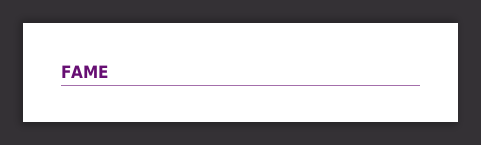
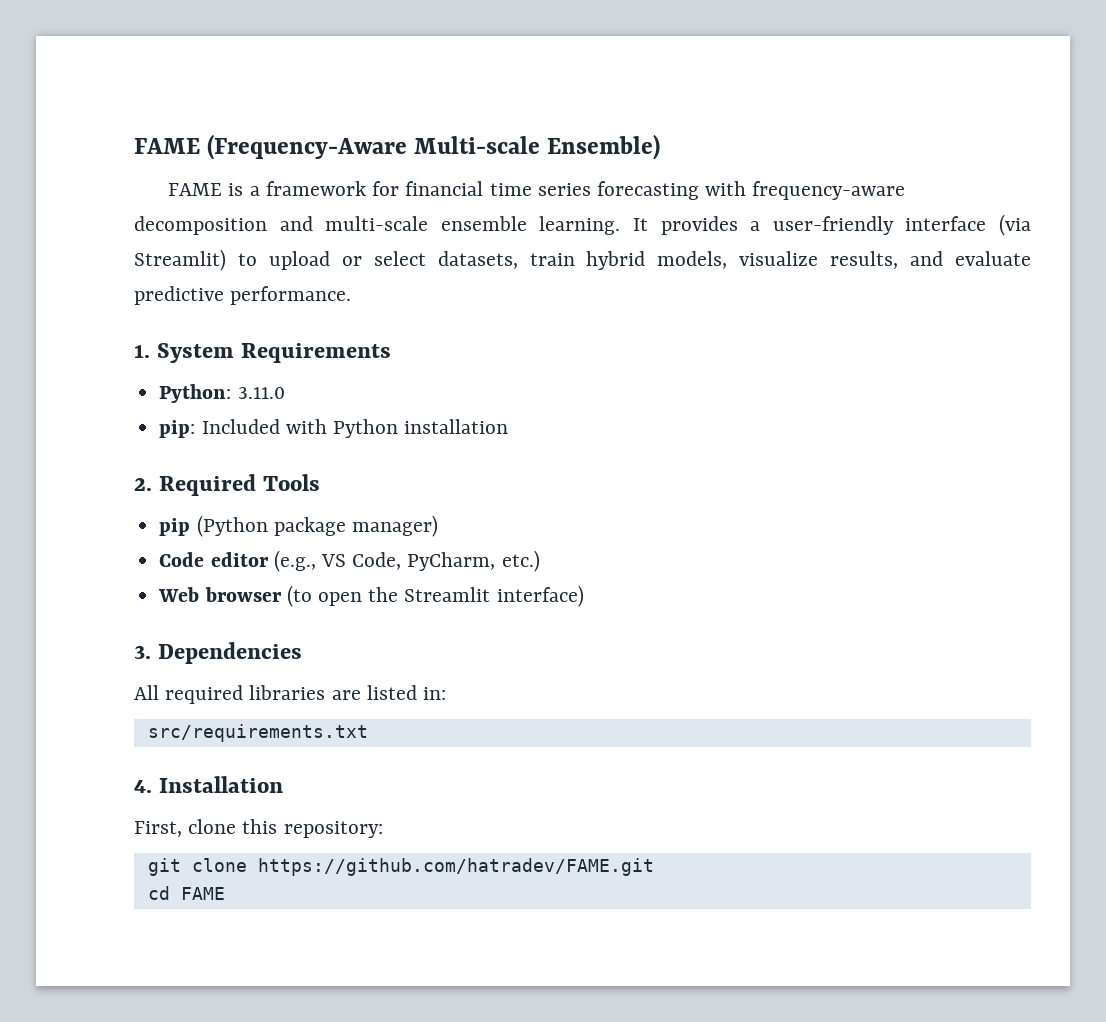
- FAME
+ FAME (Frequency-Aware Multi-scale Ensemble)
+ FAME is a framework for financial time series forecasting with frequency-aware decomposition and multi-scale ensemble learning. It provides a user-friendly interface (via Streamlit) to upload or select datasets, train hybrid models, visualize results, and evaluate predictive performance.
+ 1. System Requirements
+ Python: 3.11.0
+ pip: Included with Python installation
+ 2. Required Tools
+ pip (Python package manager)
+ Code editor (e.g., VS Code, PyCharm, etc.)
+ Web browser (to open the Streamlit interface)
+ 3. Dependencies
+ All required libraries are listed in:
+ src/requirements.txt
+ 4. Installation
+ First, clone this repository:
+ git clone https://github.com/hatradev/FAME.git
+ cd FAME

